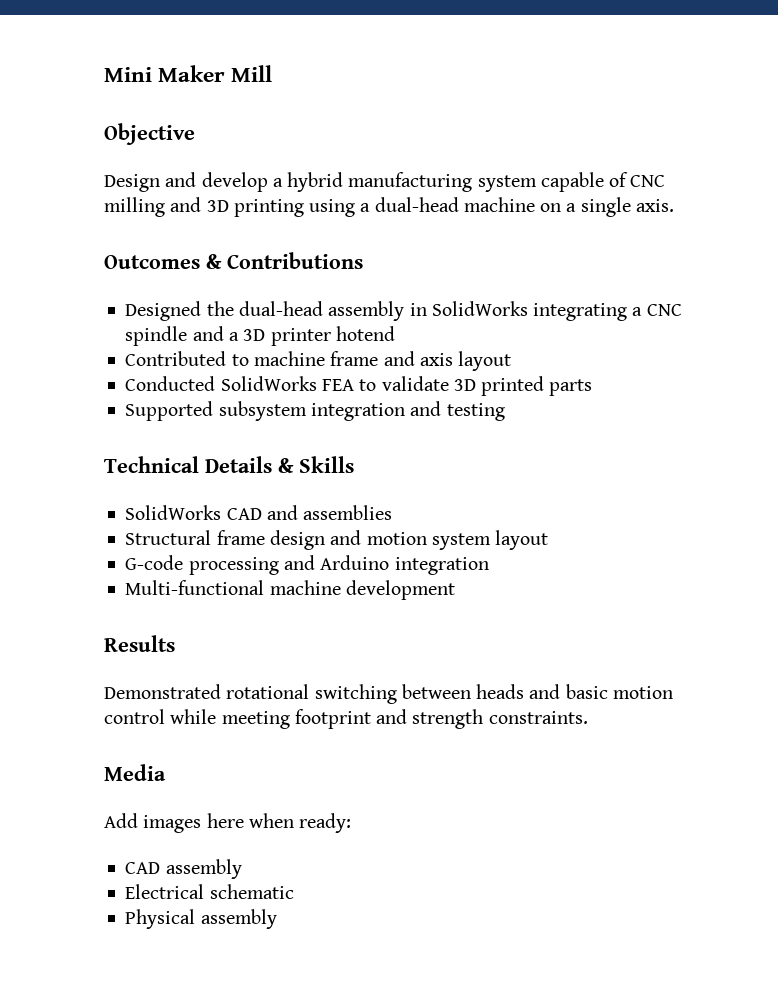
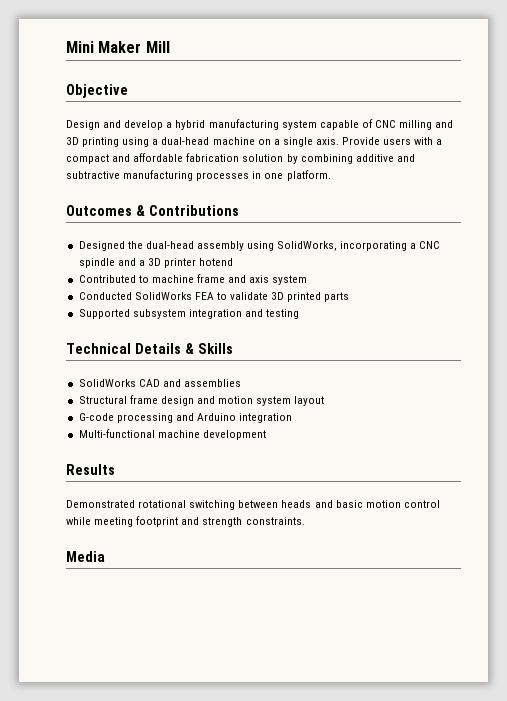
+ Provide users with a compact and affordable fabrication solution by combining additive and subtractive manufacturing processes in one platform.
- Designed the dual-head assembly in SolidWorks integrating a CNC spindle and a 3D printer hotend
+ Designed the dual-head assembly using SolidWorks, incorporating a CNC spindle and a 3D printer hotend
- Contributed to machine frame and axis layout
+ Contributed to machine frame and axis system
- Add images here when ready:
- CAD assembly
- Electrical schematic
- Physical assembly

